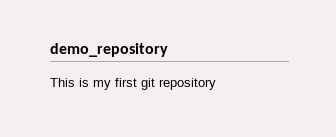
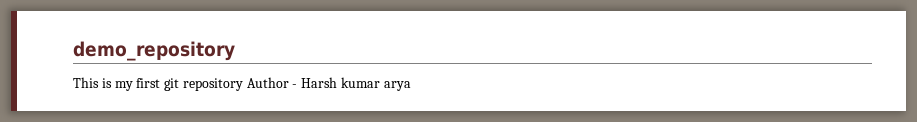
- This is my first git repository
+ This is my first git repository Author - Harsh kumar arya

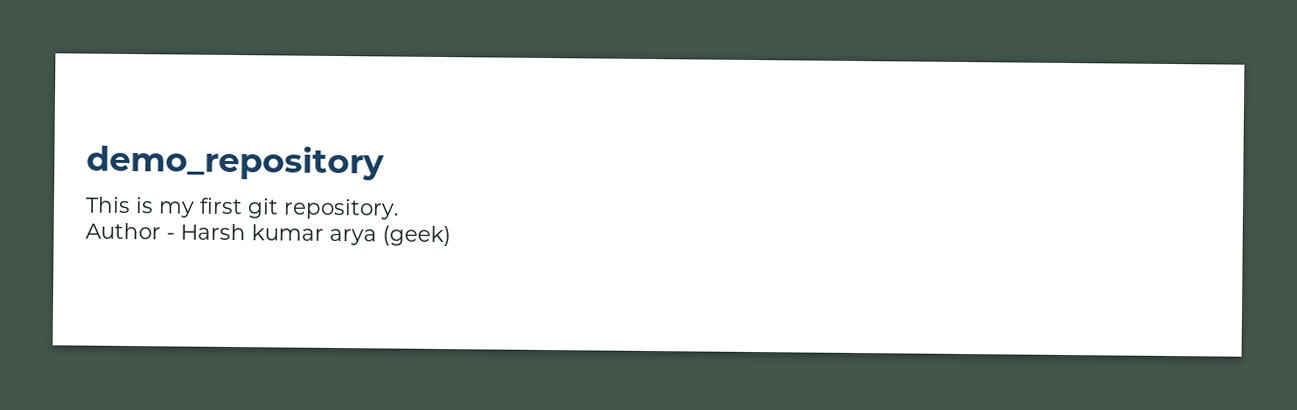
- This is my first git repository Author - Harsh kumar arya
+ This is my first git repository.
+ Author - Harsh kumar arya (geek)

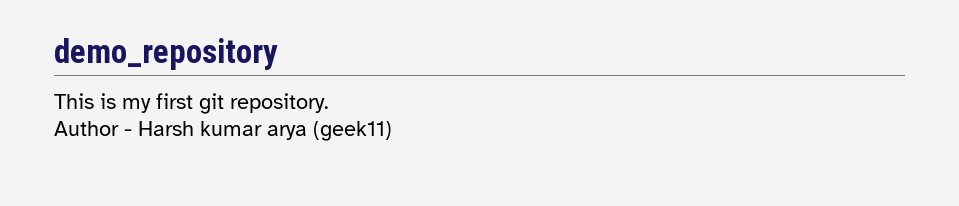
- Author - Harsh kumar arya (geek)
+ Author - Harsh kumar arya (geek11)

